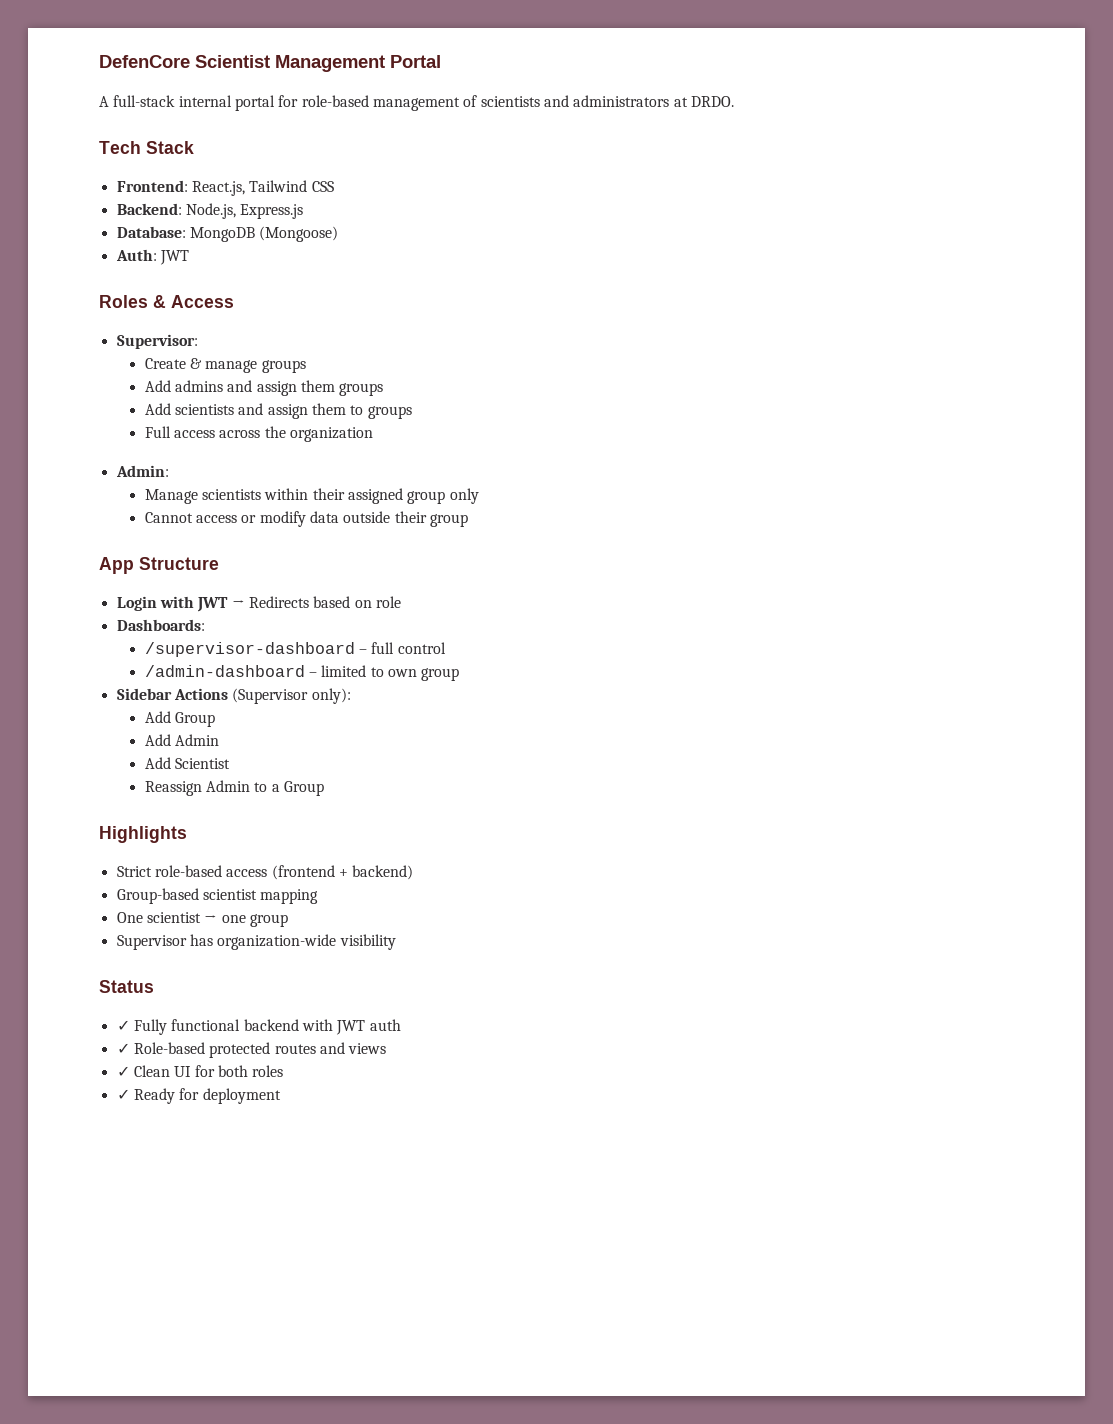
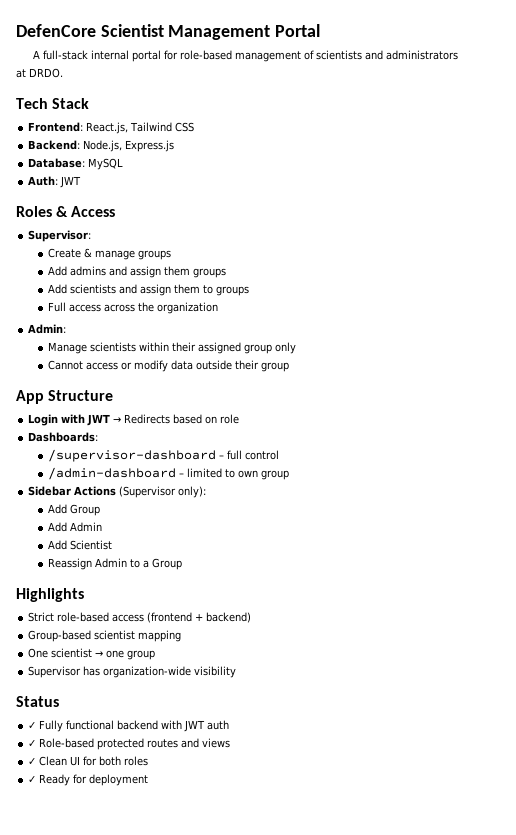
- Database: MongoDB (Mongoose)
+ Database: MySQL

